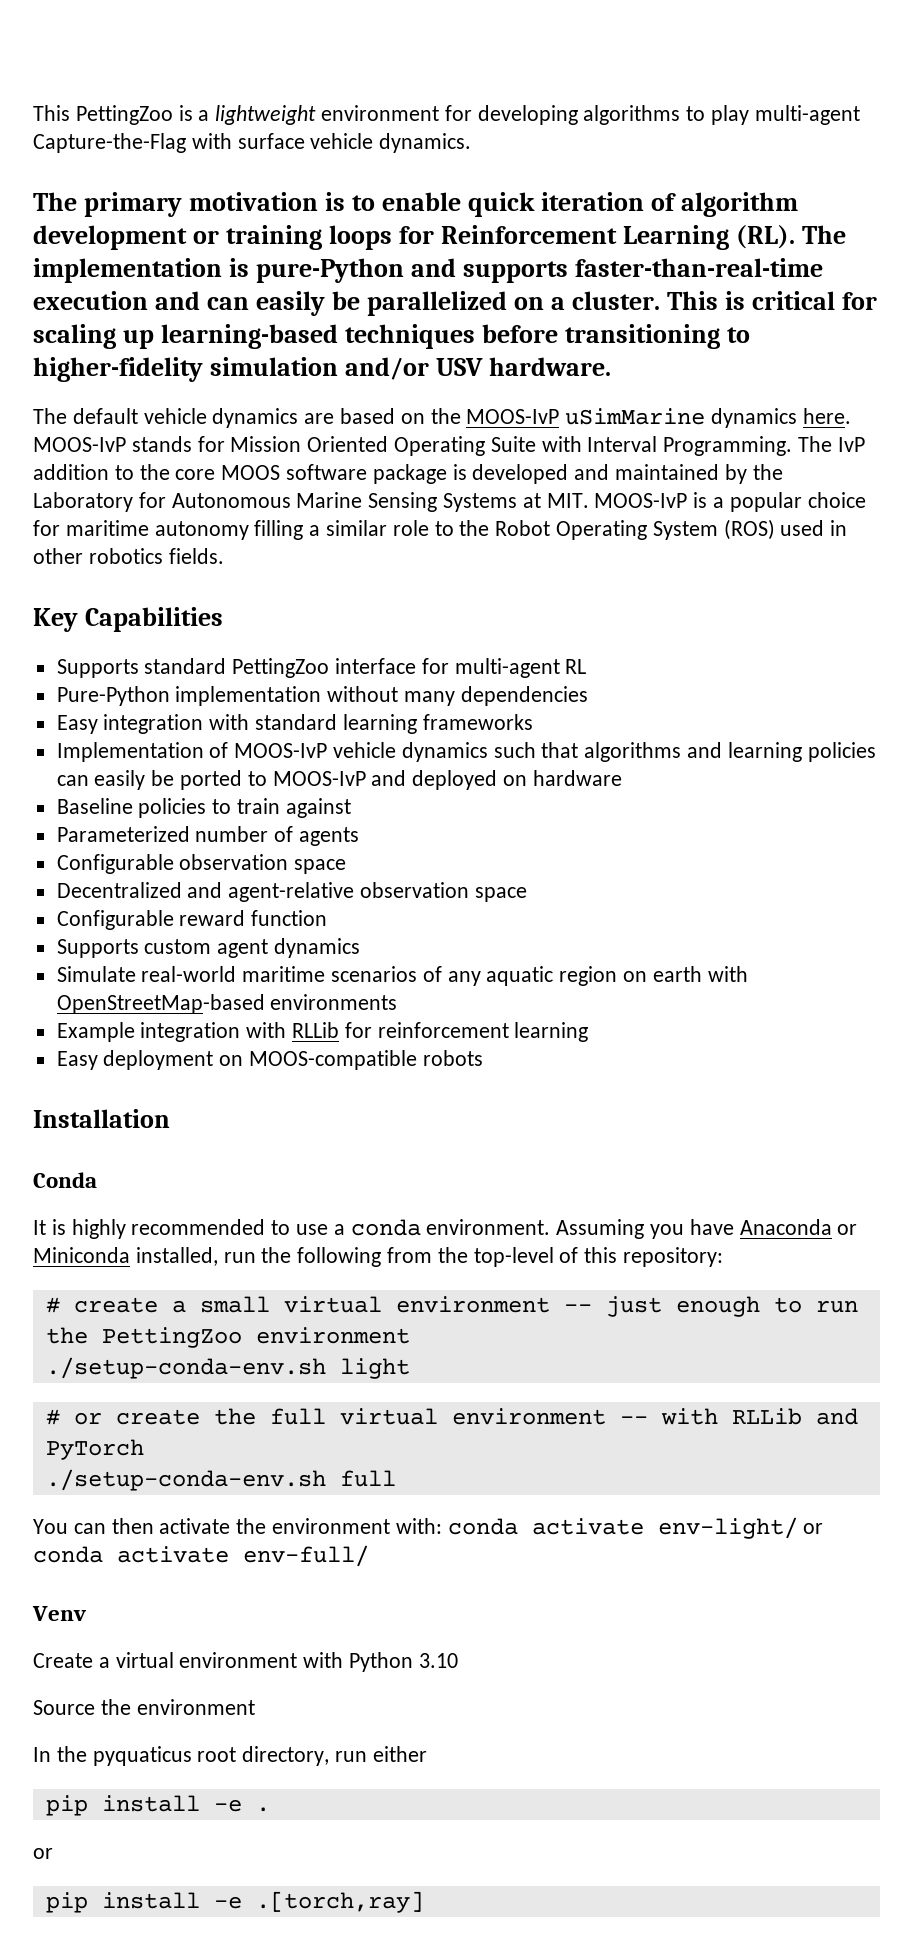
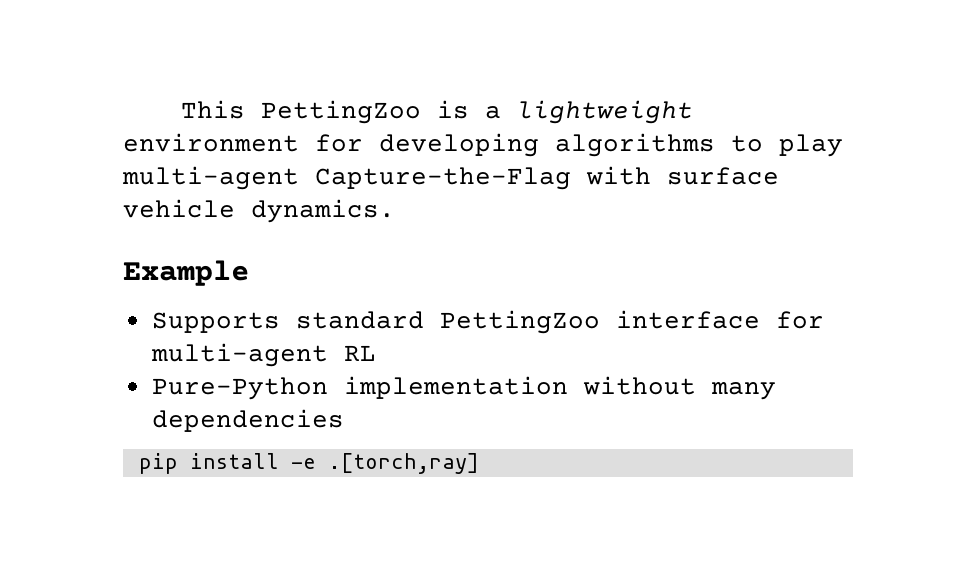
- The primary motivation is to enable quick iteration of algorithm development or training loops for Reinforcement Learning (RL). The implementation is pure-Python and supports faster-than-real-time execution and can easily be parallelized on a cluster. This is critical for scaling up learning-based techniques before transitioning to higher-fidelity simulation and/or USV hardware.
- The default vehicle dynamics are based on the MOOS-IvP uSimMarine dynamics here. MOOS-IvP stands for Mission Oriented Operating Suite with Interval Programming. The IvP addition to the core MOOS software package is developed and maintained by the Laboratory for Autonomous Marine Sensing Systems at MIT. MOOS-IvP is a popular choice for maritime autonomy filling a similar role to the Robot Operating System (ROS) used in other robotics fields.
- Key Capabilities
+ Example
- Easy integration with standard learning frameworks
- Implementation of MOOS-IvP vehicle dynamics such that algorithms and learning policies can easily be ported to MOOS-IvP and deployed on hardware
- Baseline policies to train against
- Parameterized number of agents
- Configurable observation space
- Decentralized and agent-relative observation space
- Configurable reward function
- Supports custom agent dynamics
- Simulate real-world maritime scenarios of any aquatic region on earth with OpenStreetMap-based environments
- Example integration with RLLib for reinforcement learning
- Easy deployment on MOOS-compatible robots
- Installation
- Conda
- It is highly recommended to use a conda environment. Assuming you have Anaconda or Miniconda installed, run the following from the top-level of this repository:
- # create a small virtual environment -- just enough to run the PettingZoo environment
- ./setup-conda-env.sh light
- # or create the full virtual environment -- with RLLib and PyTorch
- ./setup-conda-env.sh full
- You can then activate the environment with: conda activate env-light/ or conda activate env-full/
- Venv
- Create a virtual environment with Python 3.10
- Source the environment
- In the pyquaticus root directory, run either
- pip install -e .
- or

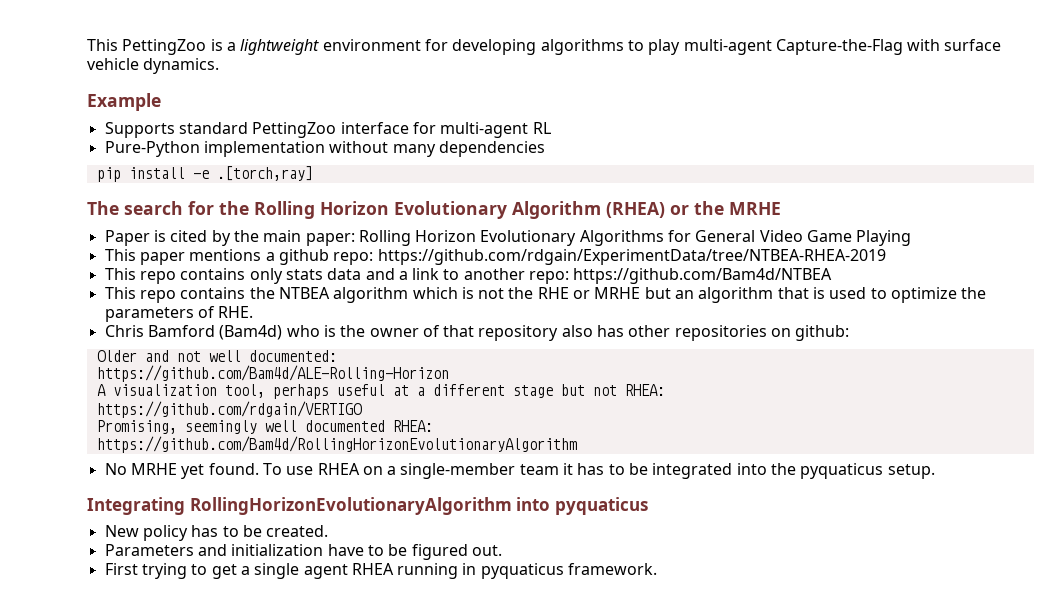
+ The search for the Rolling Horizon Evolutionary Algorithm (RHEA) or the MRHE
+ Paper is cited by the main paper: Rolling Horizon Evolutionary Algorithms for General Video Game Playing
+ This paper mentions a github repo: https://github.com/rdgain/ExperimentData/tree/NTBEA-RHEA-2019
+ This repo contains only stats data and a link to another repo: https://github.com/Bam4d/NTBEA
+ This repo contains the NTBEA algorithm which is not the RHE or MRHE but an algorithm that is used to optimize the parameters of RHE.
+ Chris Bamford (Bam4d) who is the owner of that repository also has other repositories on github:
+ Older and not well documented:
+ https://github.com/Bam4d/ALE-Rolling-Horizon
+ A visualization tool, perhaps useful at a different stage but not RHEA:
+ https://github.com/rdgain/VERTIGO
+ Promising, seemingly well documented RHEA:
+ https://github.com/Bam4d/RollingHorizonEvolutionaryAlgorithm
+ No MRHE yet found. To use RHEA on a single-member team it has to be integrated into the pyquaticus setup.
+ Integrating RollingHorizonEvolutionaryAlgorithm into pyquaticus
+ New policy has to be created.
+ Parameters and initialization have to be figured out.
+ First trying to get a single agent RHEA running in pyquaticus framework.

